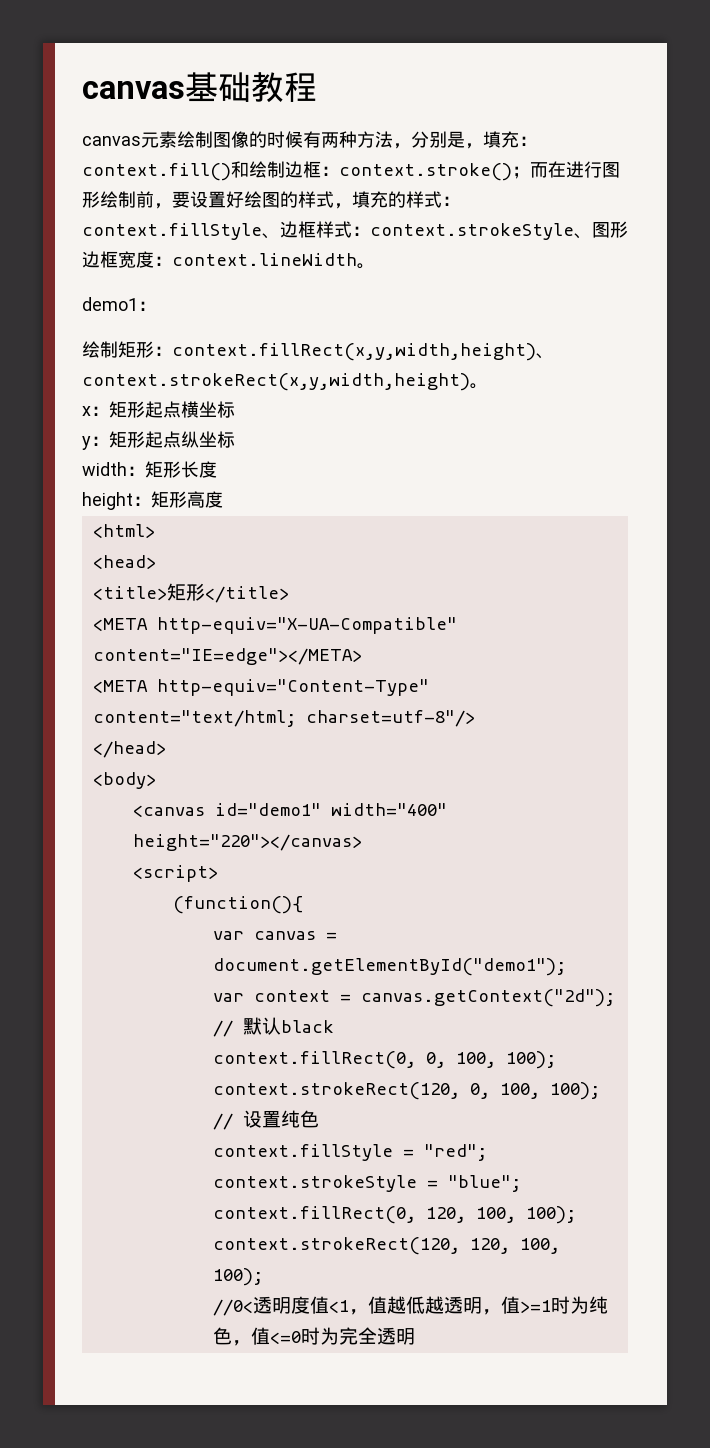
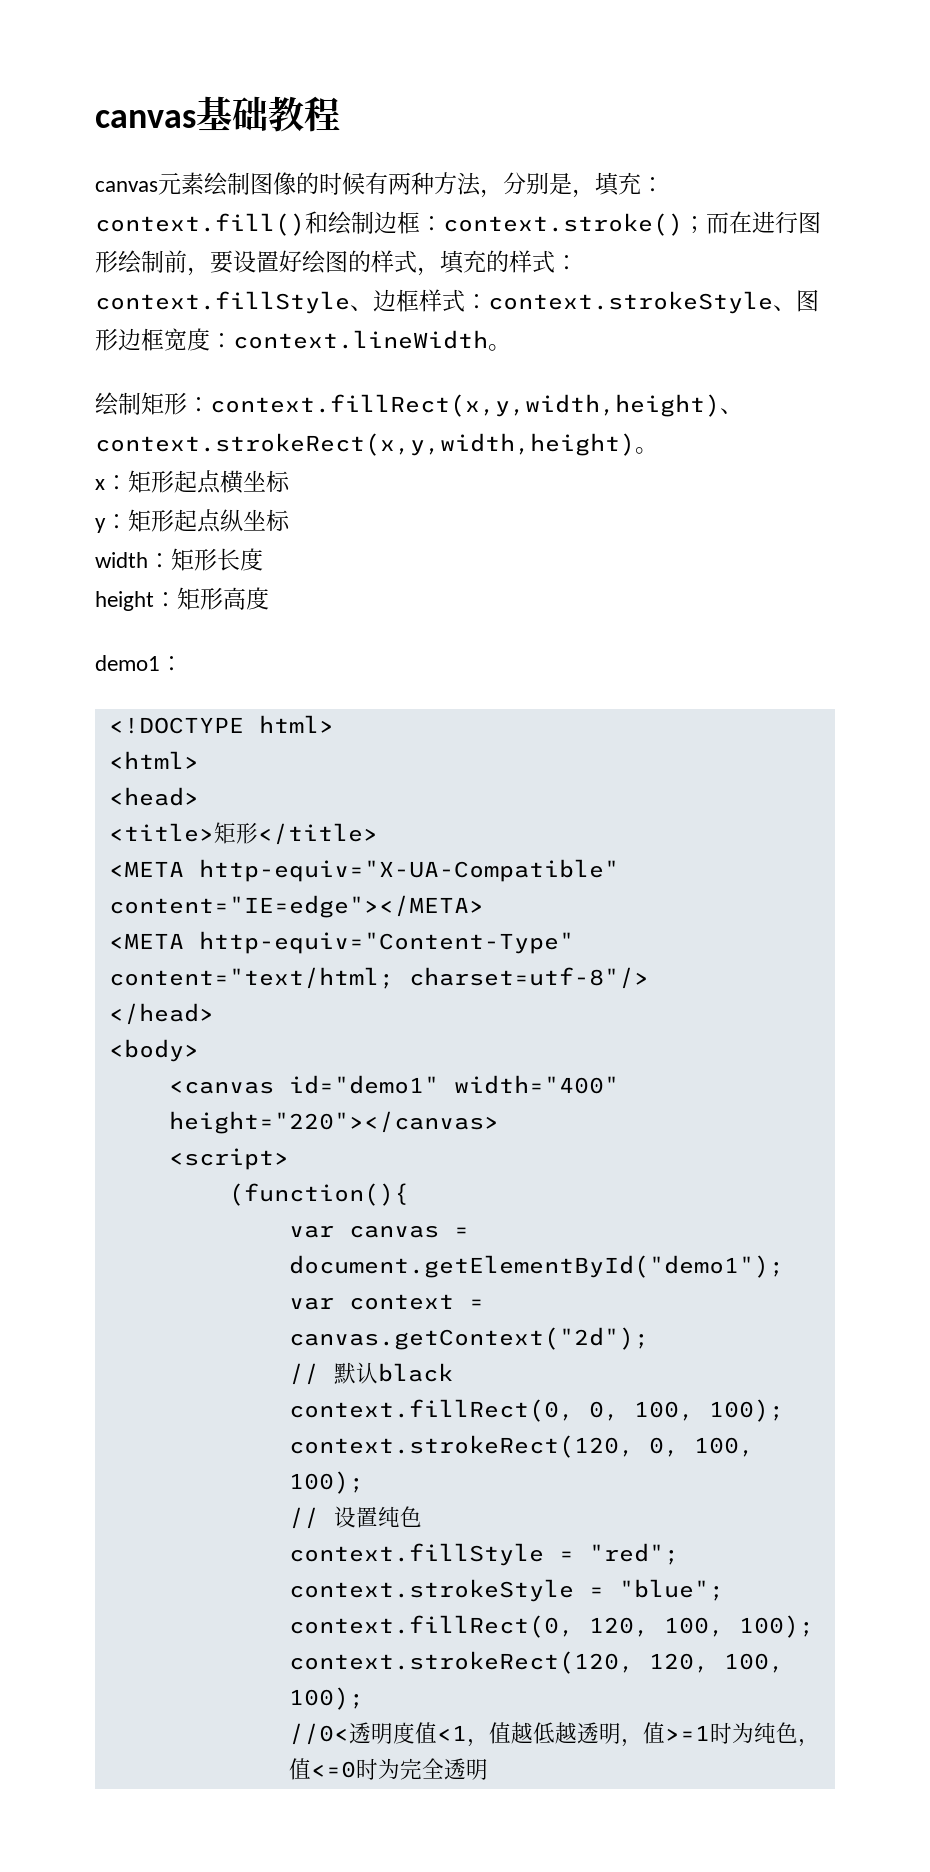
- demo1：
+ demo1：
+ <!DOCTYPE html>

